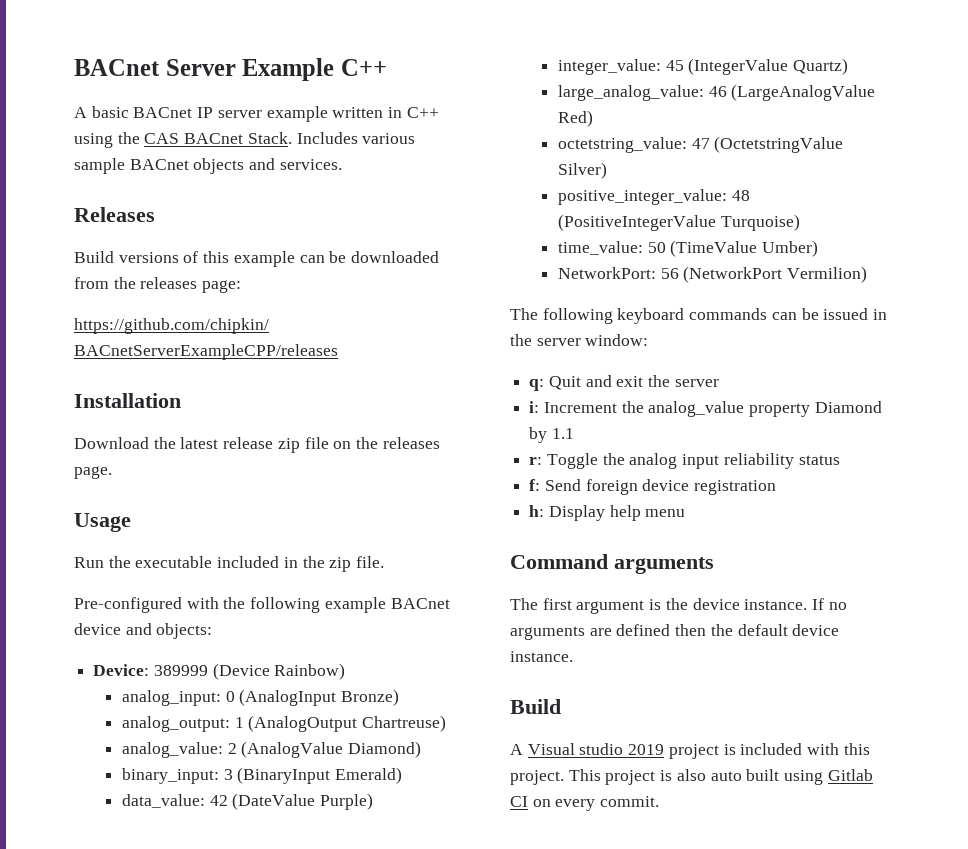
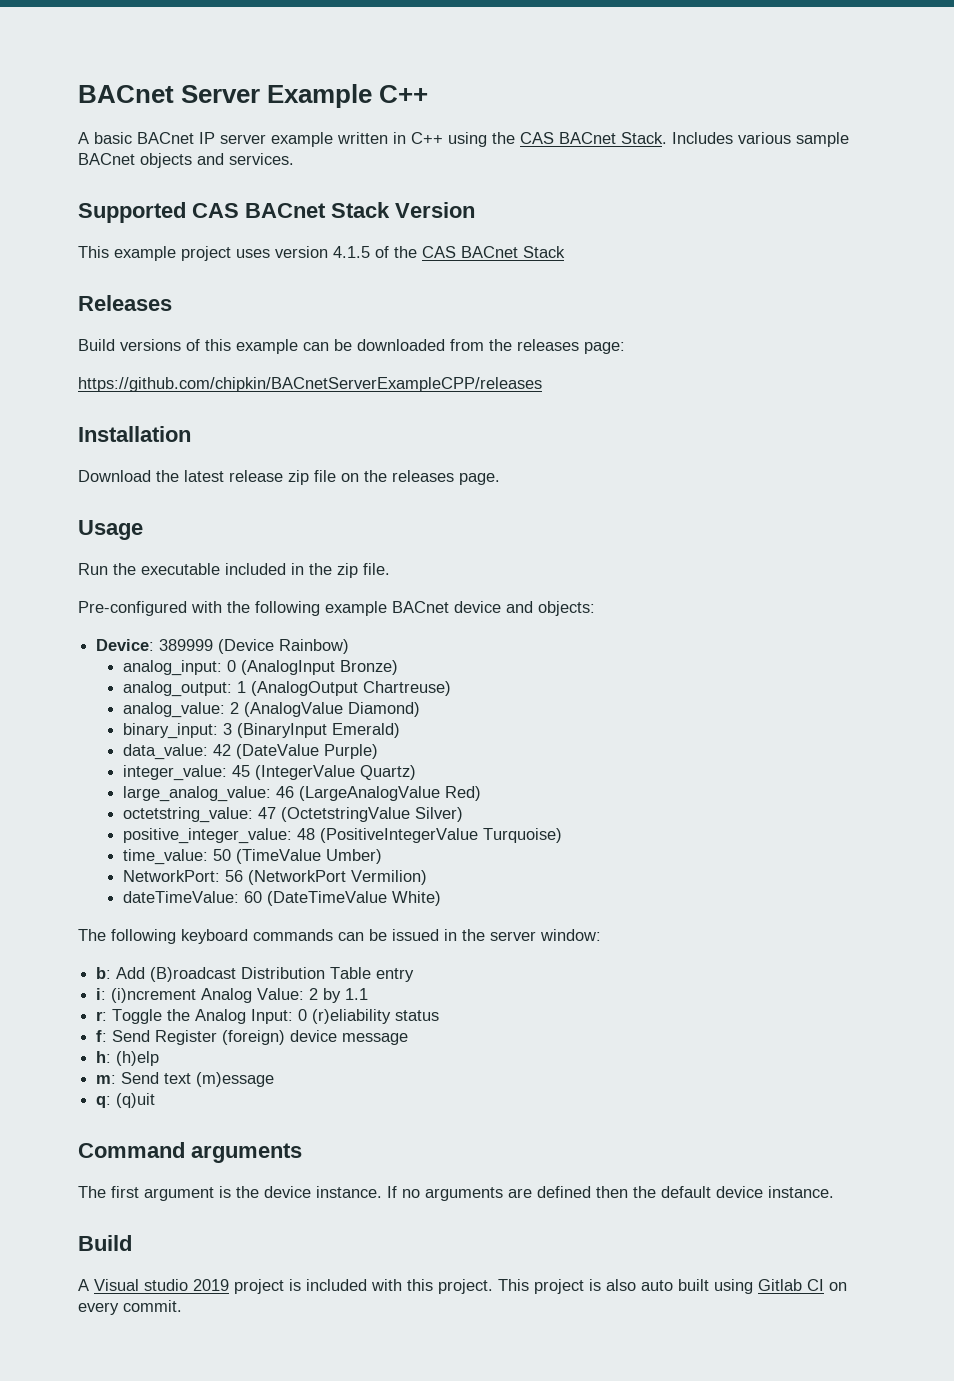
+ Supported CAS BACnet Stack Version
+ This example project uses version 4.1.5 of the CAS BACnet Stack
+ dateTimeValue: 60 (DateTimeValue White)
- q: Quit and exit the server
- i: Increment the analog_value property Diamond by 1.1
+ b: Add (B)roadcast Distribution Table entry
+ i: (i)ncrement Analog Value: 2 by 1.1
- r: Toggle the analog input reliability status
+ r: Toggle the Analog Input: 0 (r)eliability status
- f: Send foreign device registration
- h: Display help menu
+ f: Send Register (foreign) device message
+ h: (h)elp
+ m: Send text (m)essage
+ q: (q)uit

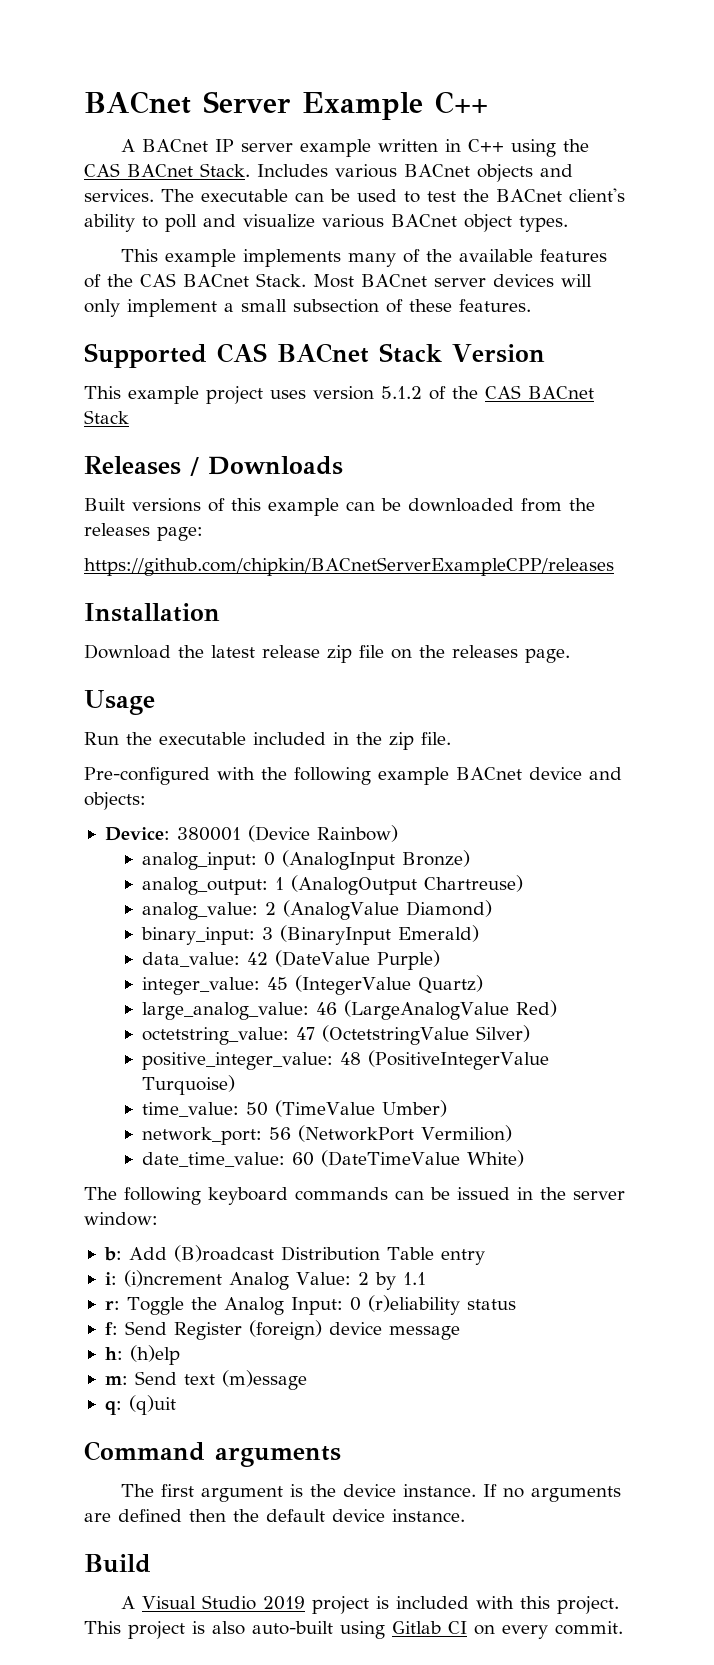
- A basic BACnet IP server example written in C++ using the CAS BACnet Stack.
+ A BACnet IP server example written in C++ using the CAS BACnet Stack.
- Includes various sample BACnet objects and services.
+ Includes various BACnet objects and services. The executable can be used to test the BACnet client's ability to poll and visualize various BACnet object types.
+ This example implements many of the available features of the CAS BACnet Stack. Most BACnet server devices will only implement a small subsection of these features.
- This example project uses version 4.1.5 of the CAS BACnet Stack
+ This example project uses version 5.1.2 of the CAS BACnet Stack
- Releases
- Build versions of this example can be downloaded from the releases page:
+ Releases / Downloads
+ Built versions of this example can be downloaded from the releases page:
- Device: 389999 (Device Rainbow)
+ Device: 380001 (Device Rainbow)
- NetworkPort: 56 (NetworkPort Vermilion)
+ network_port: 56 (NetworkPort Vermilion)
- dateTimeValue: 60 (DateTimeValue White)
+ date_time_value: 60 (DateTimeValue White)
- A Visual studio 2019 project is included with this project.
+ A Visual Studio 2019 project is included with this project.
- This project is also auto built using Gitlab CI on every commit.
+ This project is also auto-built using Gitlab CI on every commit.

